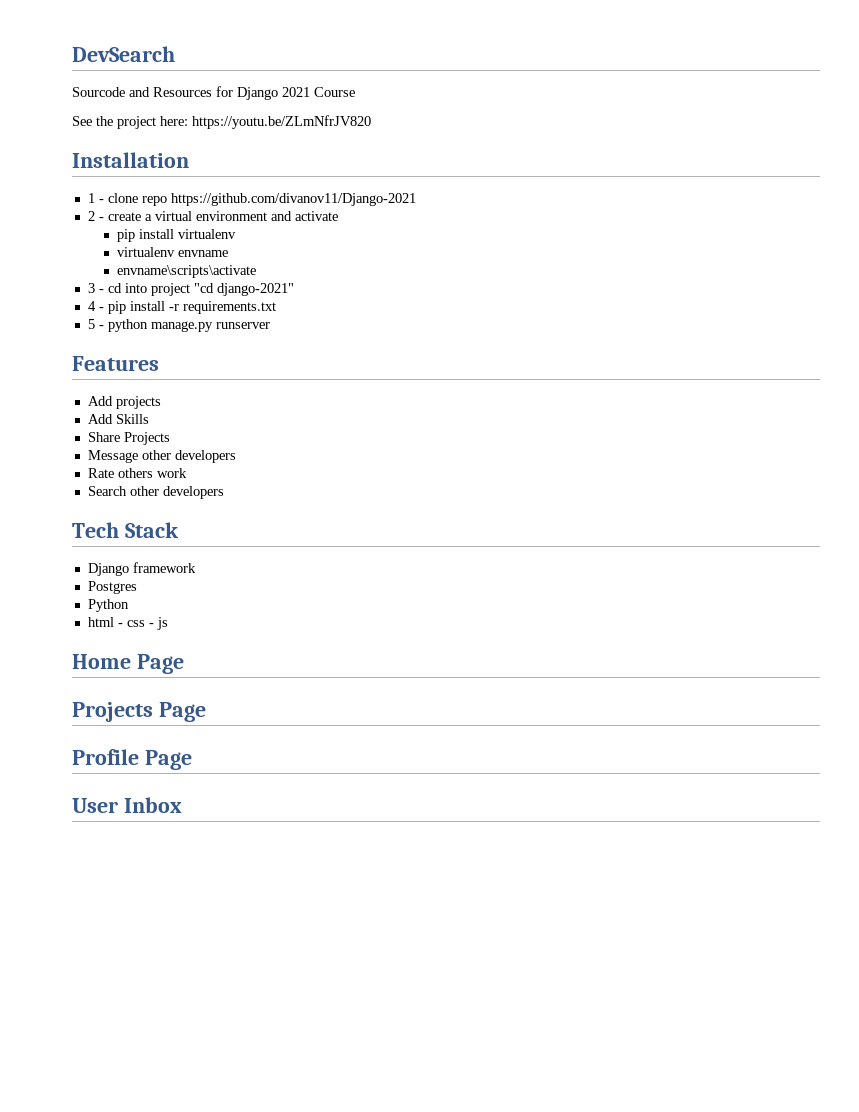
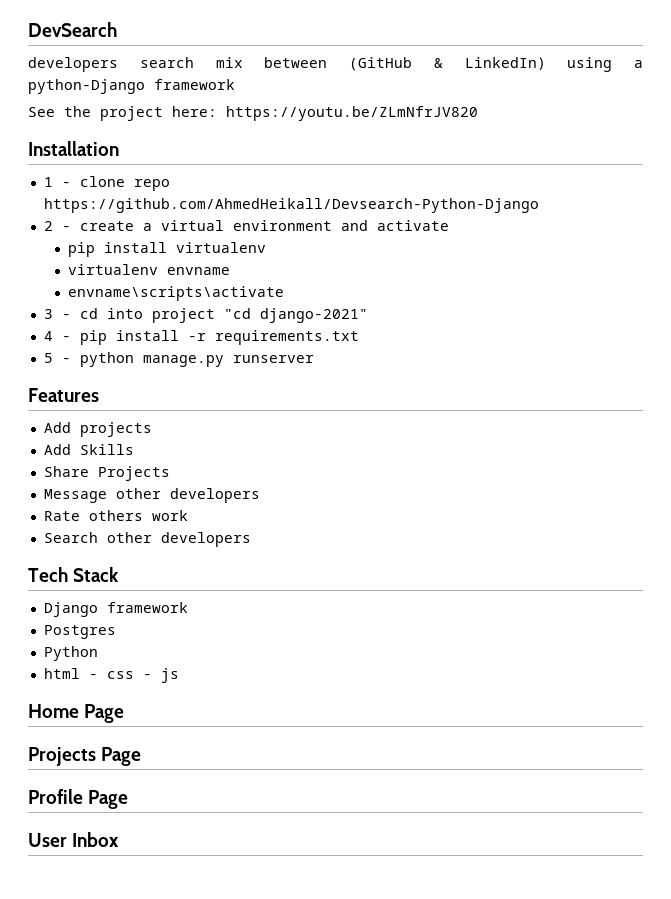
- Sourcode and Resources for Django 2021 Course
+ developers search mix between (GitHub & LinkedIn) using a python-Django framework
- 1 - clone repo https://github.com/divanov11/Django-2021
+ 1 - clone repo https://github.com/AhmedHeikall/Devsearch-Python-Django

